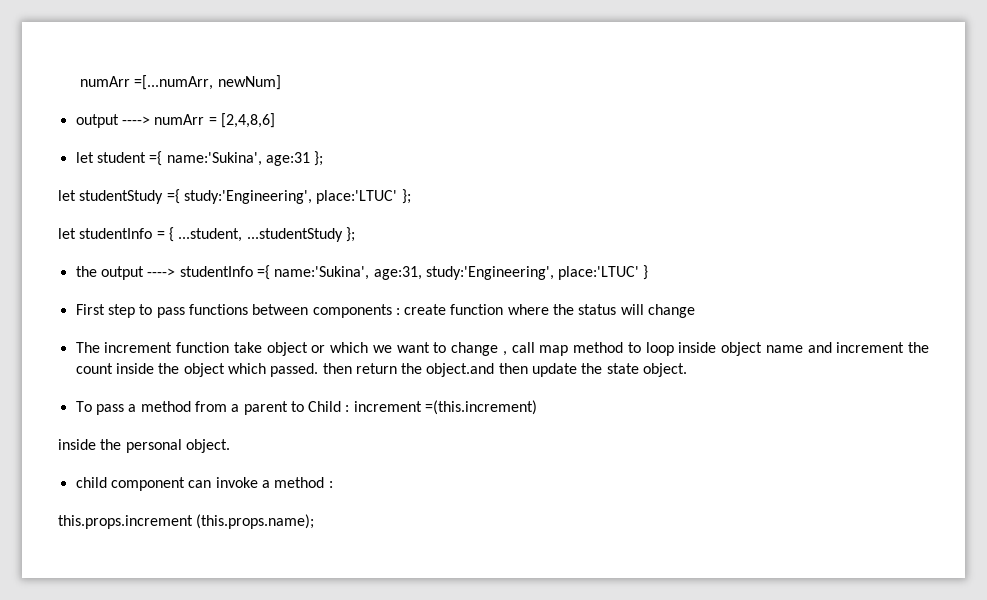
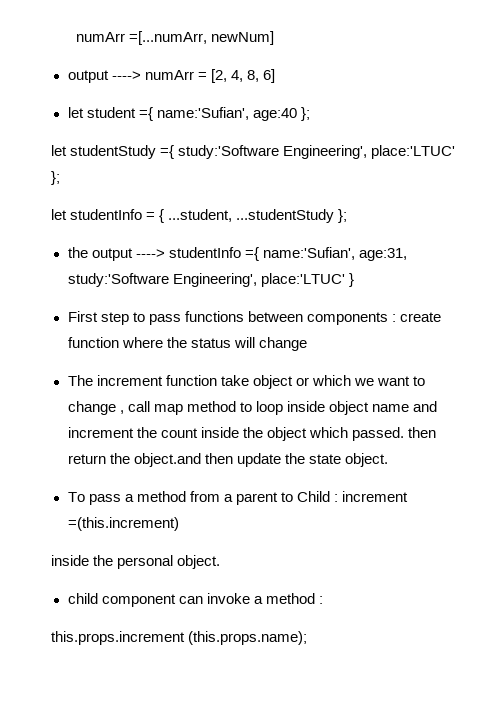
- output ----> numArr = [2,4,8,6]
+ output ----> numArr = [2, 4, 8, 6]
- let student ={ name:'Sukina', age:31 };
+ let student ={ name:'Sufian', age:40 };
- let studentStudy ={ study:'Engineering', place:'LTUC' };
+ let studentStudy ={ study:'Software Engineering', place:'LTUC' };
- the output ----> studentInfo ={ name:'Sukina', age:31, study:'Engineering', place:'LTUC' }
+ the output ----> studentInfo ={ name:'Sufian', age:31, study:'Software Engineering', place:'LTUC' }

